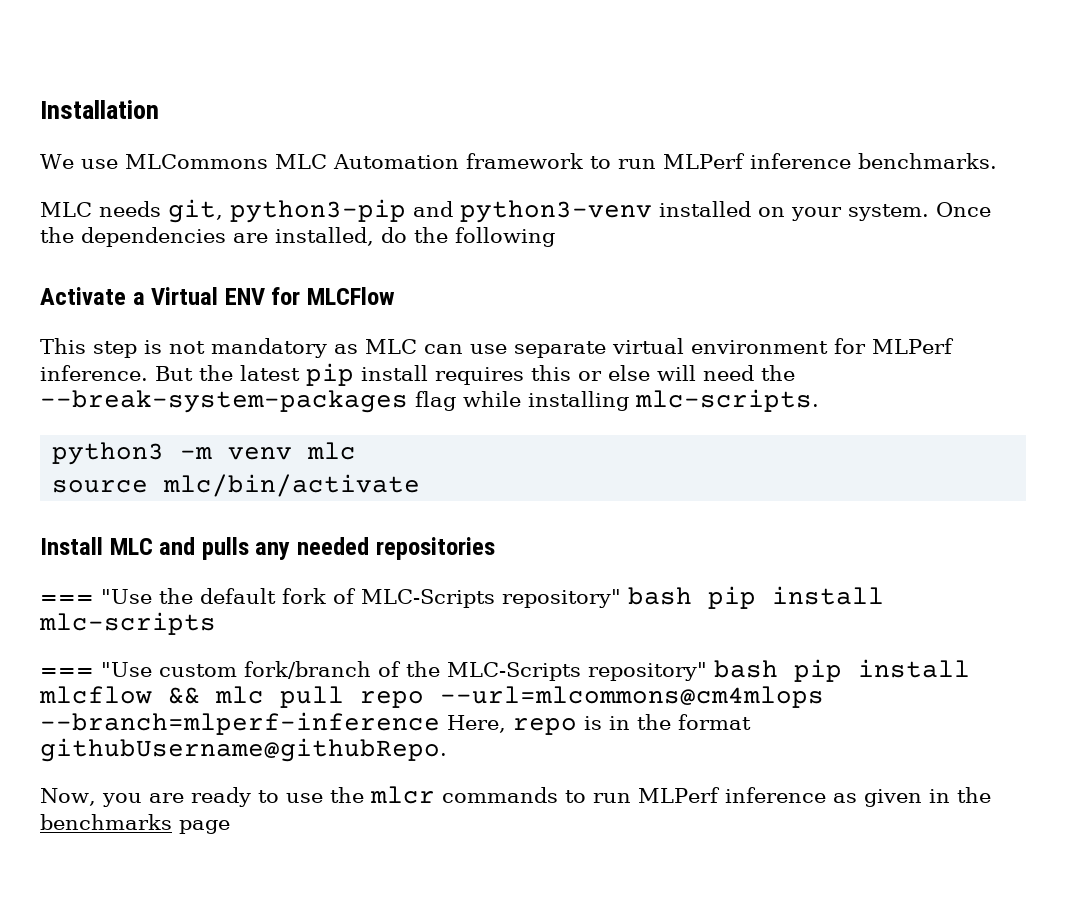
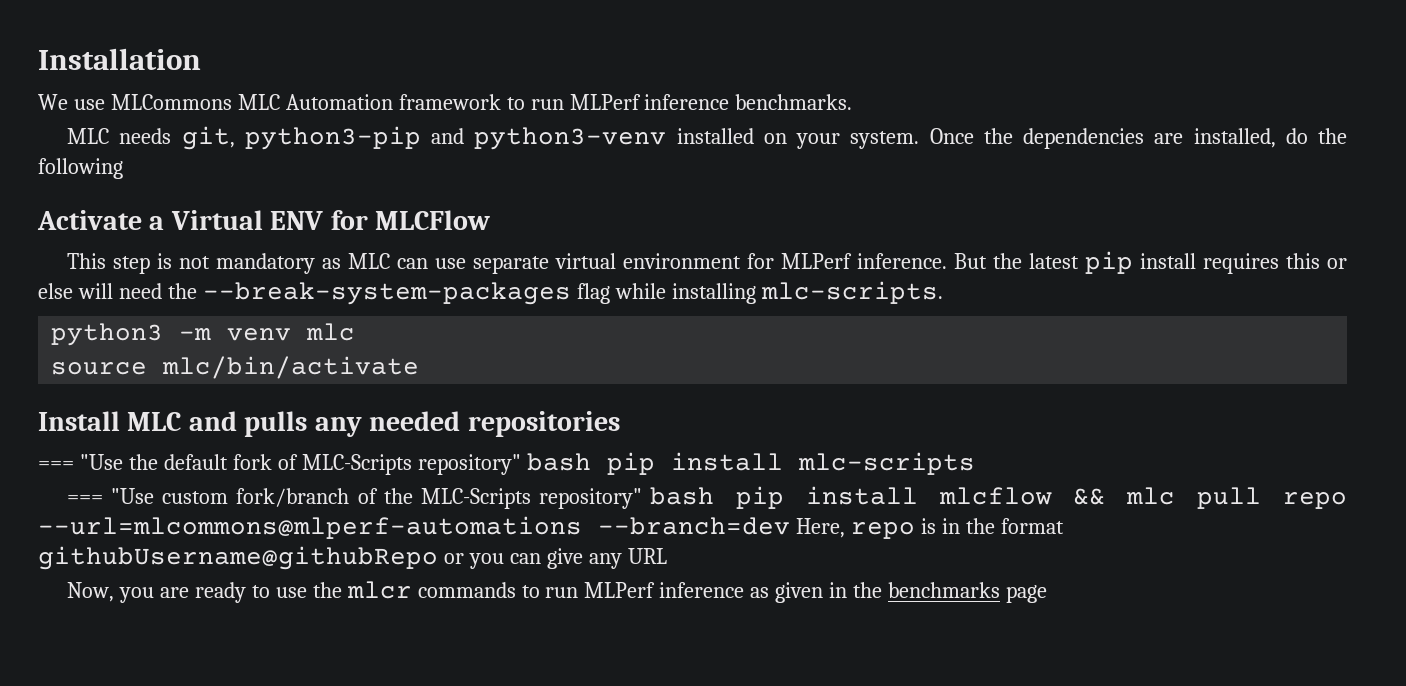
- === "Use custom fork/branch of the MLC-Scripts repository" bash pip install mlcflow && mlc pull repo --url=mlcommons@cm4mlops --branch=mlperf-inference Here, repo is in the format githubUsername@githubRepo.
+ === "Use custom fork/branch of the MLC-Scripts repository" bash pip install mlcflow && mlc pull repo --url=mlcommons@mlperf-automations --branch=dev Here, repo is in the format githubUsername@githubRepo or you can give any URL

